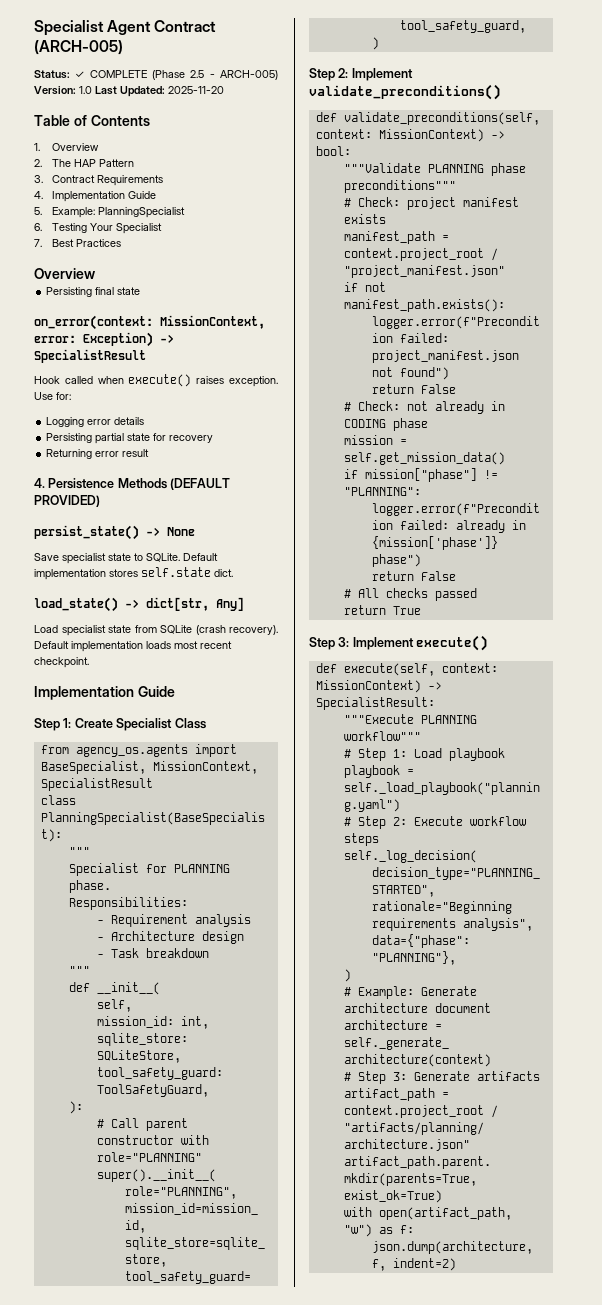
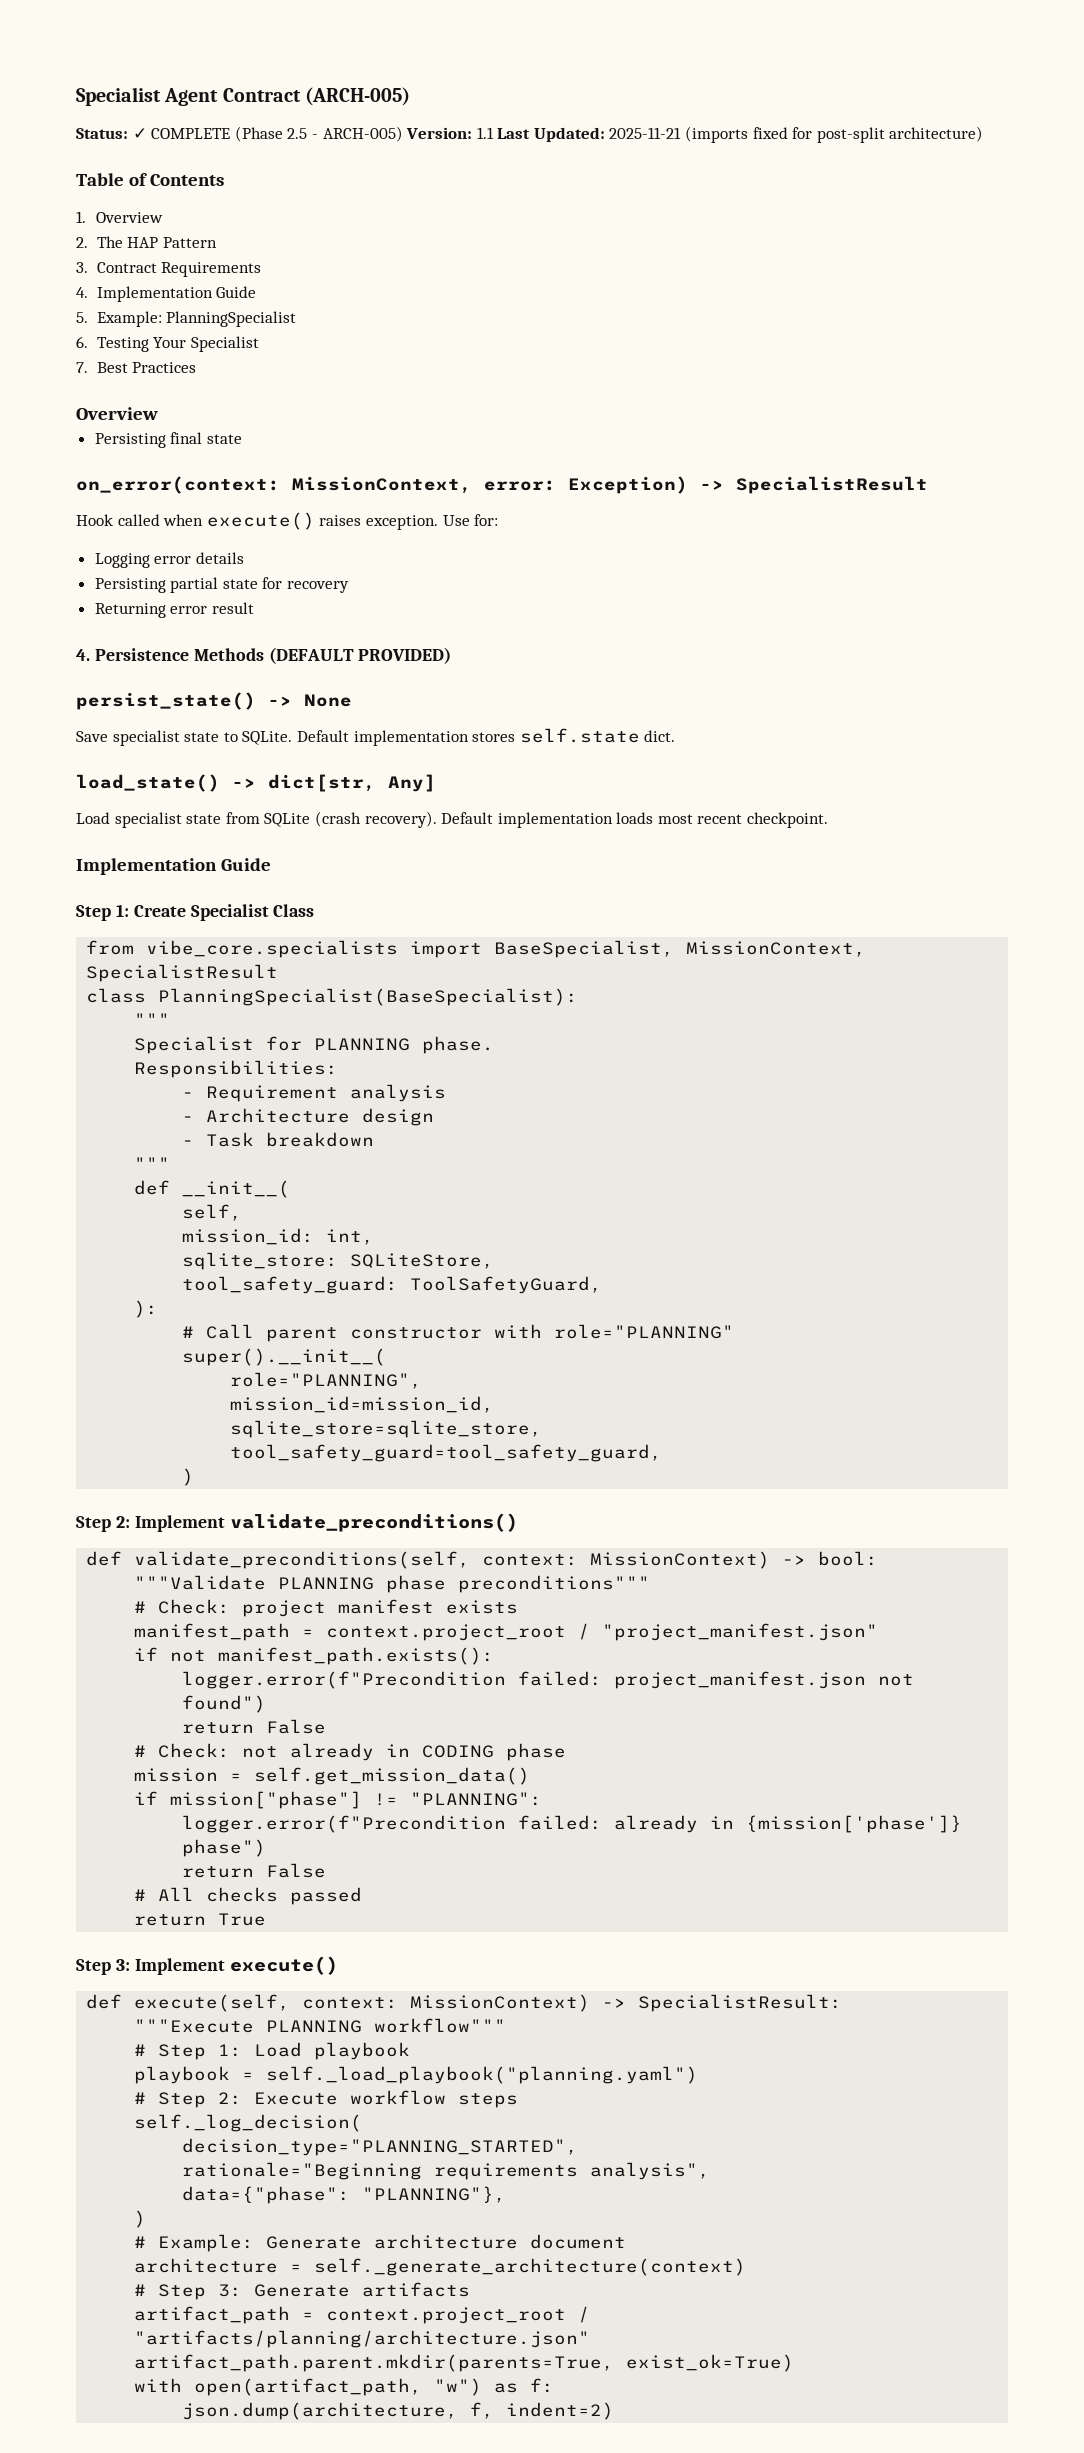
- Status: ✓ COMPLETE (Phase 2.5 - ARCH-005) Version: 1.0 Last Updated: 2025-11-20
+ Status: ✓ COMPLETE (Phase 2.5 - ARCH-005) Version: 1.1 Last Updated: 2025-11-21 (imports fixed for post-split architecture)
- from agency_os.agents import BaseSpecialist, MissionContext, SpecialistResult
+ from vibe_core.specialists import BaseSpecialist, MissionContext, SpecialistResult

